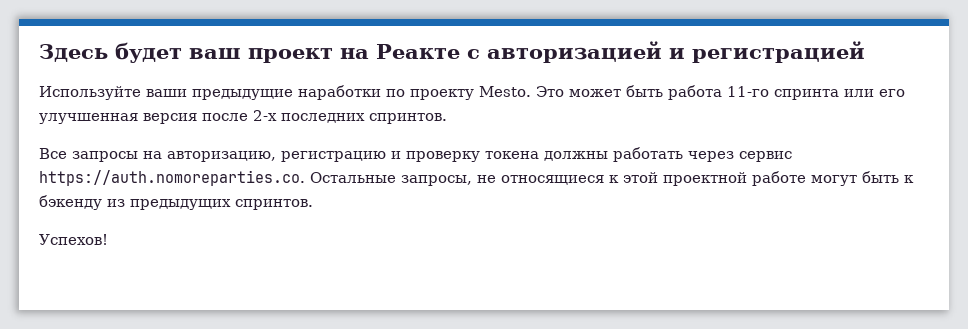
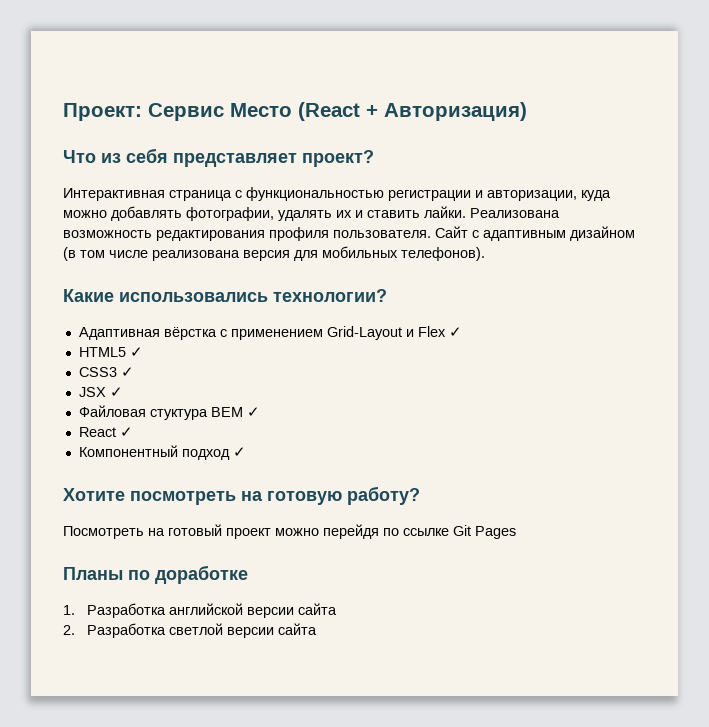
- Здесь будет ваш проект на Реакте с авторизацией и регистрацией
- Используйте ваши предыдущие наработки по проекту Mesto. Это может быть работа 11-го спринта или его улучшенная версия после 2-х последних спринтов.
- Все запросы на авторизацию, регистрацию и проверку токена должны работать через сервис https://auth.nomoreparties.co. Остальные запросы, не относящиеся к этой проектной работе могут быть к бэкенду из предыдущих спринтов.
- Успехов!
+ Проект: Сервис Место (React + Авторизация)
+ Что из себя представляет проект?
+ Интерактивная страница с функциональностью регистрации и авторизации, куда можно добавлять фотографии, удалять их и ставить лайки. Реализована возможность редактирования профиля пользователя. Сайт с адаптивным дизайном (в том числе реализована версия для мобильных телефонов).
+ Какие использовались технологии?
+ Адаптивная вёрстка с применением Grid-Layout и Flex ✓
+ HTML5 ✓
+ CSS3 ✓
+ JSX ✓
+ Файловая стуктура BEM ✓
+ React ✓
+ Компонентный подход ✓
+ Хотите посмотреть на готовую работу?
+ Посмотреть на готовый проект можно перейдя по ссылке Git Pages
+ Планы по доработке
+ 1. Разработка английской версии сайта
+ 2. Разработка светлой версии сайта

